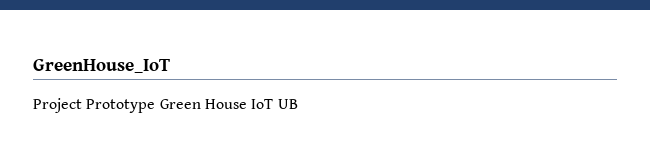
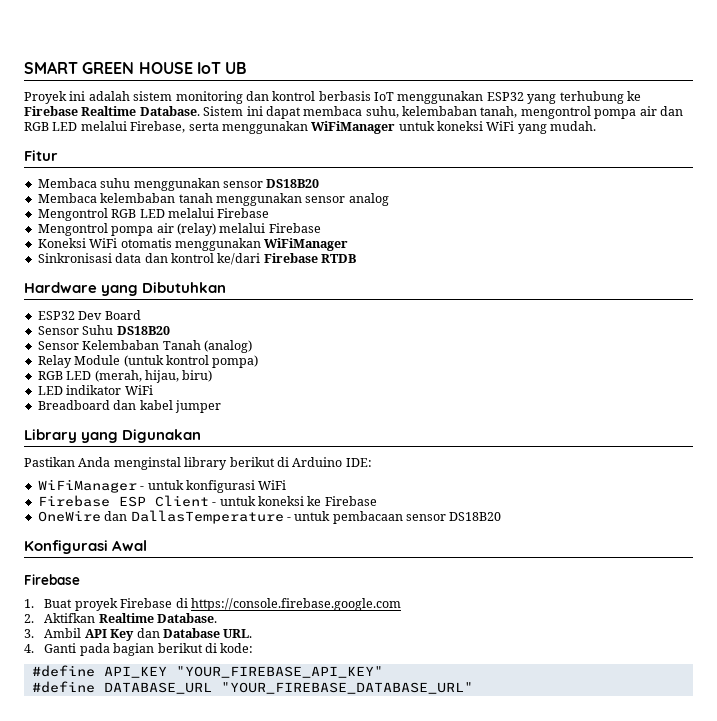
- GreenHouse_IoT
- Project Prototype Green House IoT UB
+ SMART GREEN HOUSE IoT UB
+ Proyek ini adalah sistem monitoring dan kontrol berbasis IoT menggunakan ESP32 yang terhubung ke Firebase Realtime Database. Sistem ini dapat membaca suhu, kelembaban tanah, mengontrol pompa air dan RGB LED melalui Firebase, serta menggunakan WiFiManager untuk koneksi WiFi yang mudah.
+ Fitur
+ Membaca suhu menggunakan sensor DS18B20
+ Membaca kelembaban tanah menggunakan sensor analog
+ Mengontrol RGB LED melalui Firebase
+ Mengontrol pompa air (relay) melalui Firebase
+ Koneksi WiFi otomatis menggunakan WiFiManager
+ Sinkronisasi data dan kontrol ke/dari Firebase RTDB
+ Hardware yang Dibutuhkan
+ ESP32 Dev Board
+ Sensor Suhu DS18B20
+ Sensor Kelembaban Tanah (analog)
+ Relay Module (untuk kontrol pompa)
+ RGB LED (merah, hijau, biru)
+ LED indikator WiFi
+ Breadboard dan kabel jumper
+ Library yang Digunakan
+ Pastikan Anda menginstal library berikut di Arduino IDE:
+ WiFiManager - untuk konfigurasi WiFi
+ Firebase ESP Client - untuk koneksi ke Firebase
+ OneWire dan DallasTemperature - untuk pembacaan sensor DS18B20
+ Konfigurasi Awal
+ Firebase
+ 1. Buat proyek Firebase di https://console.firebase.google.com
+ 2. Aktifkan Realtime Database.
+ 3. Ambil API Key dan Database URL.
+ 4. Ganti pada bagian berikut di kode:
+ #define API_KEY "YOUR_FIREBASE_API_KEY"
+ #define DATABASE_URL "YOUR_FIREBASE_DATABASE_URL"

